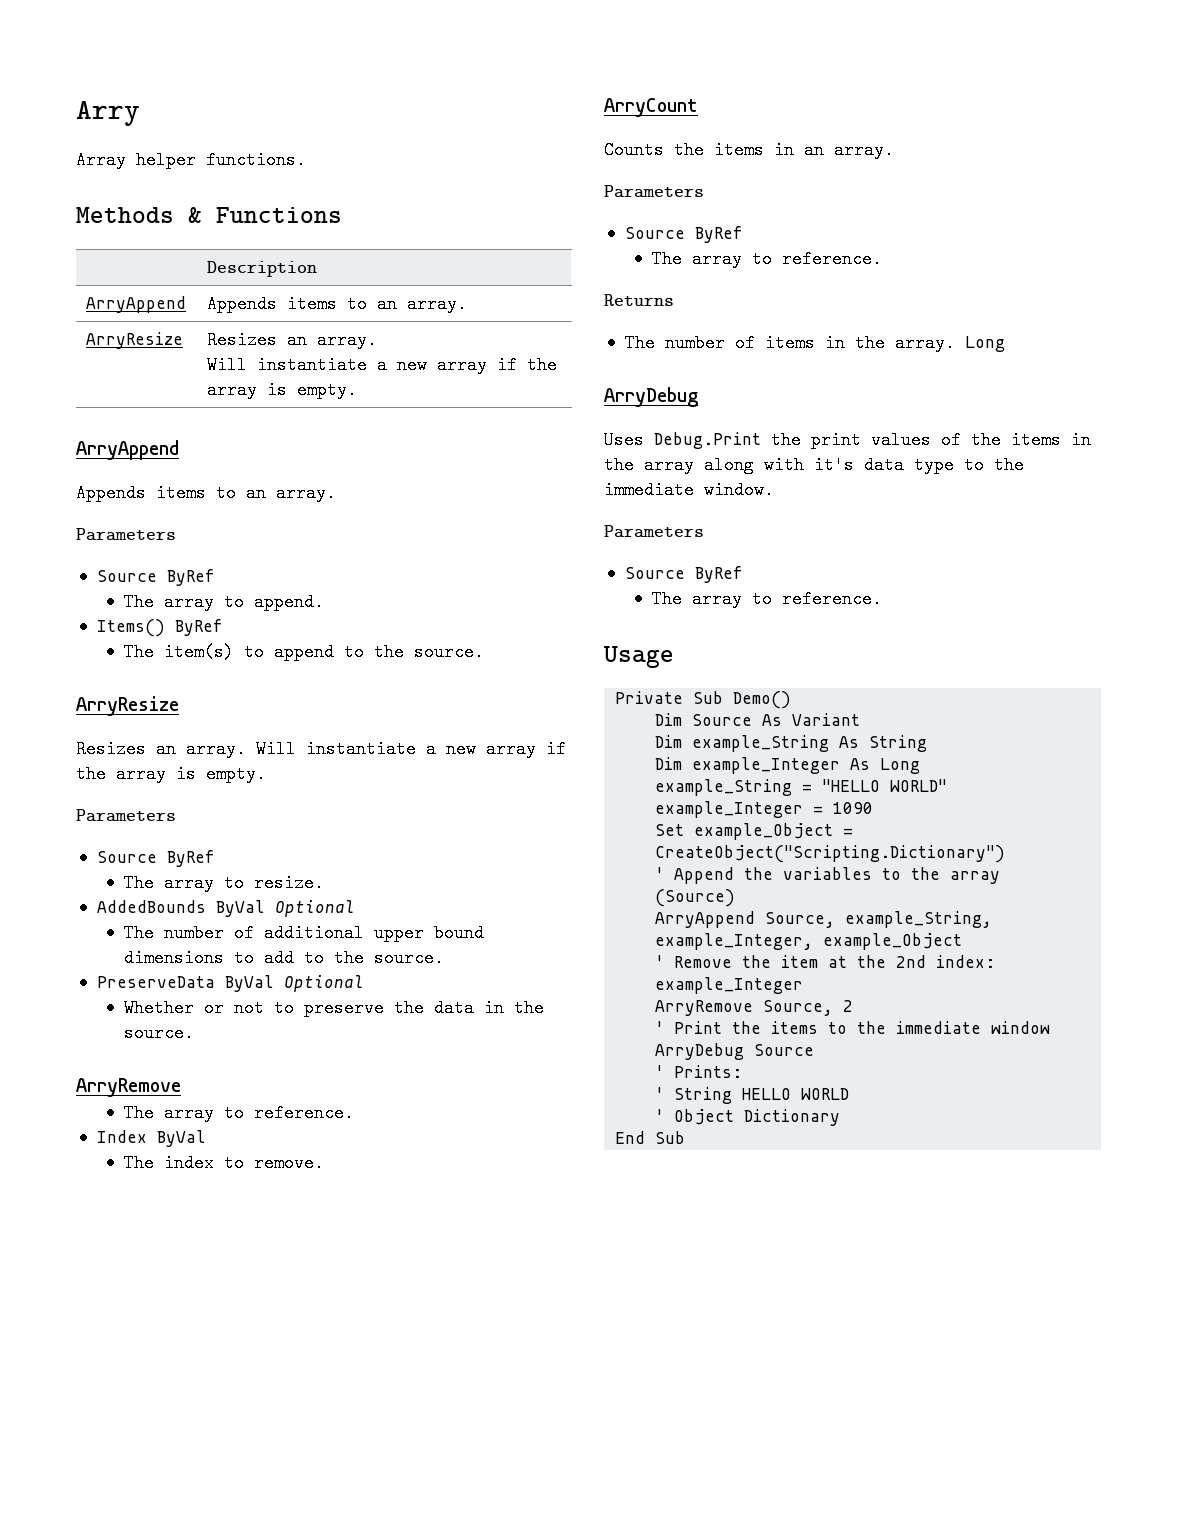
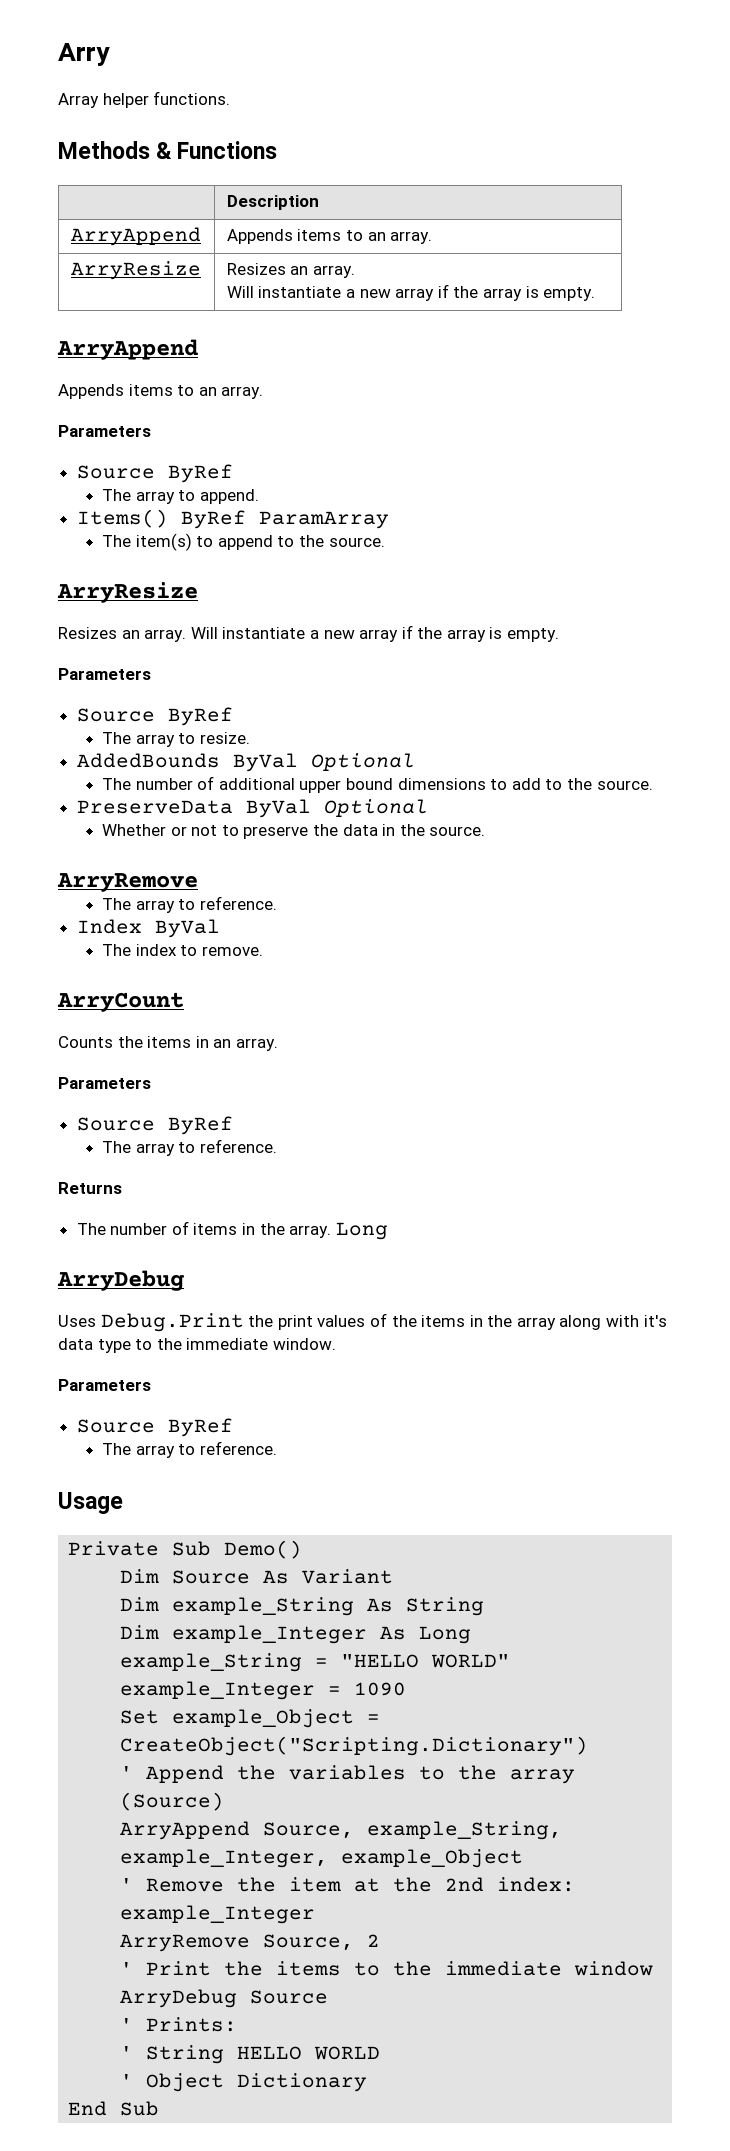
- Items() ByRef
+ Items() ByRef ParamArray

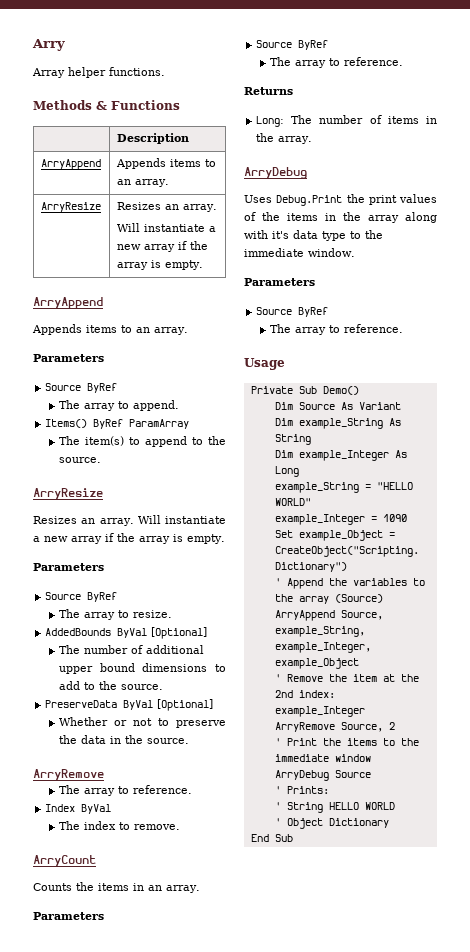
- AddedBounds ByVal Optional
+ AddedBounds ByVal [Optional]
- PreserveData ByVal Optional
+ PreserveData ByVal [Optional]
- The number of items in the array. Long
+ Long: The number of items in the array.

